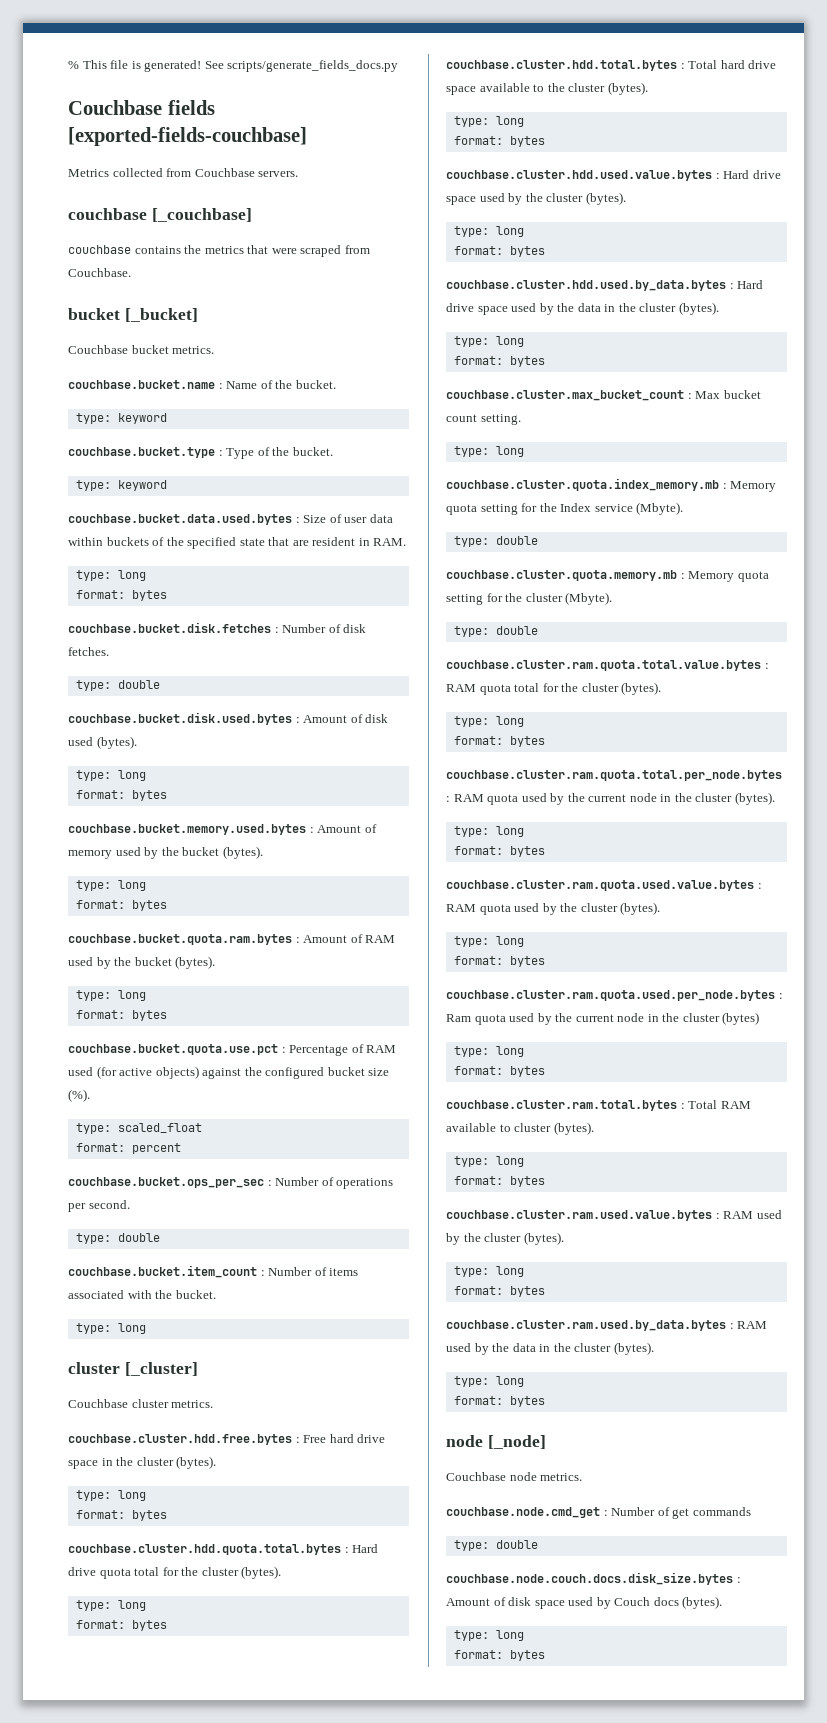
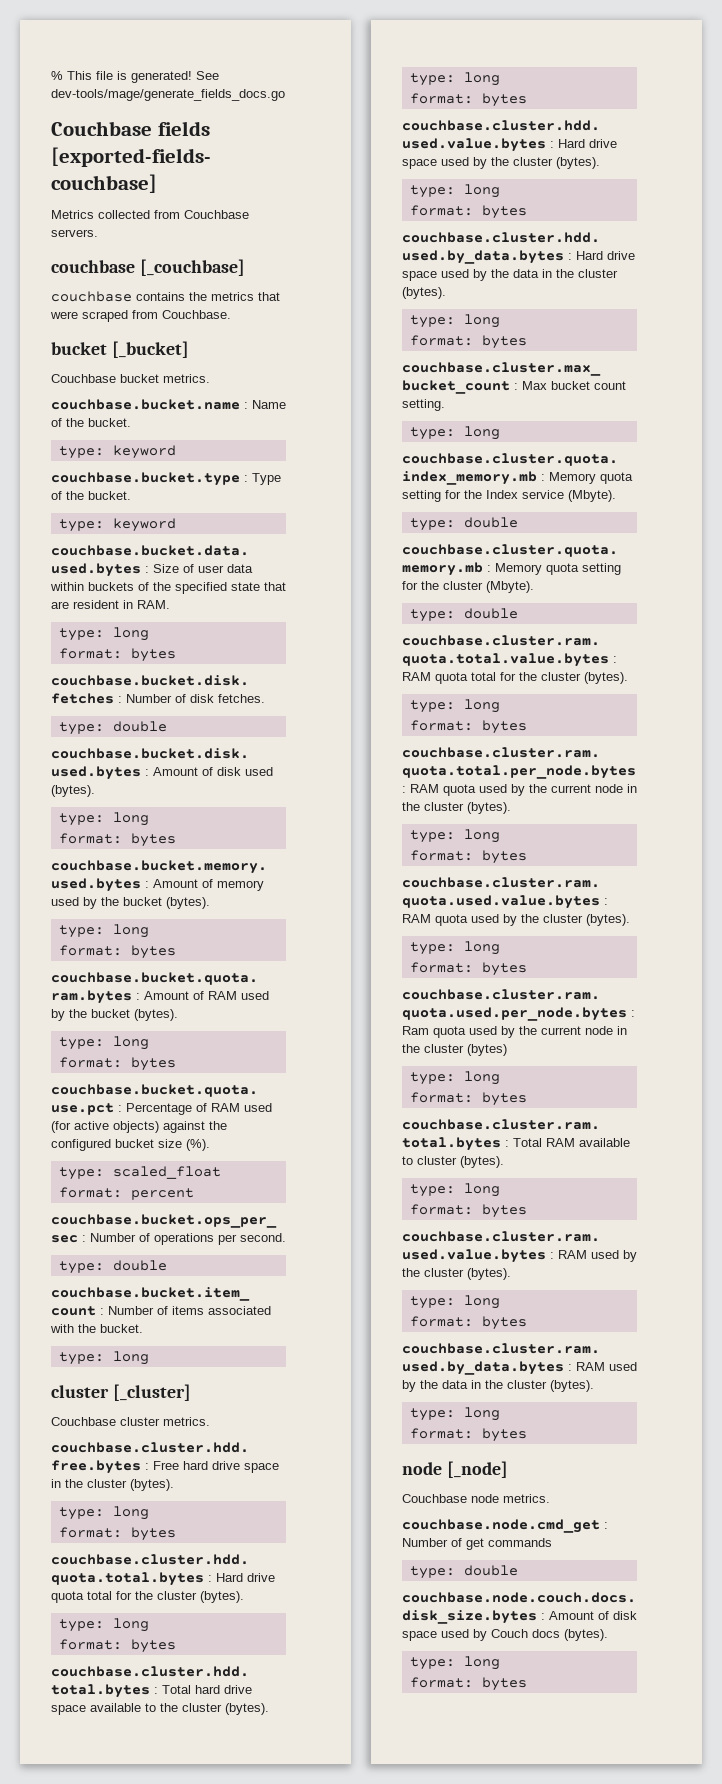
- See scripts/generate_fields_docs.py
+ See dev-tools/mage/generate_fields_docs.go

